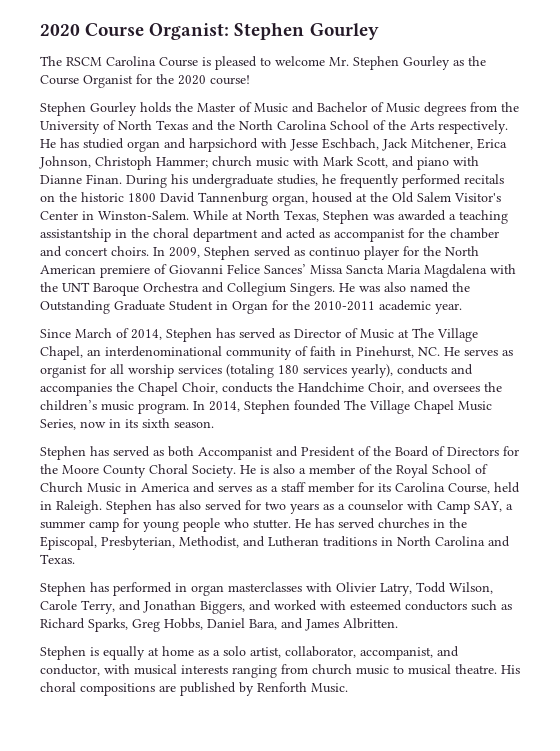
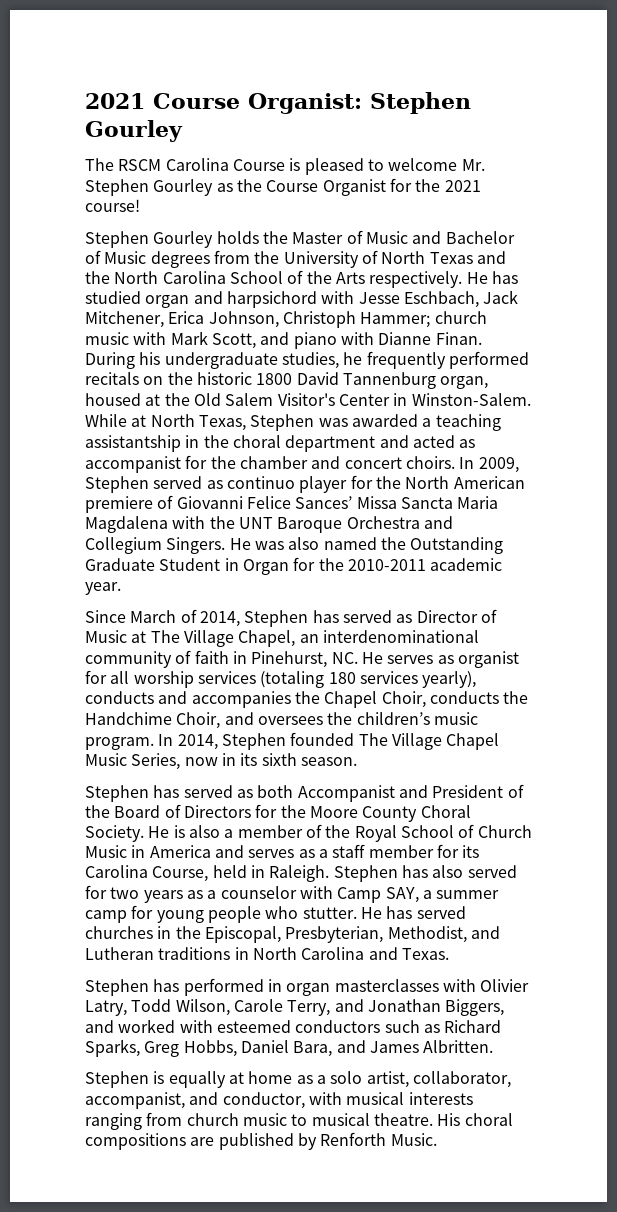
- 2020 Course Organist: Stephen Gourley
+ 2021 Course Organist: Stephen Gourley
- The RSCM Carolina Course is pleased to welcome Mr. Stephen Gourley as the Course Organist for the 2020 course!
+ The RSCM Carolina Course is pleased to welcome Mr. Stephen Gourley as the Course Organist for the 2021 course!

